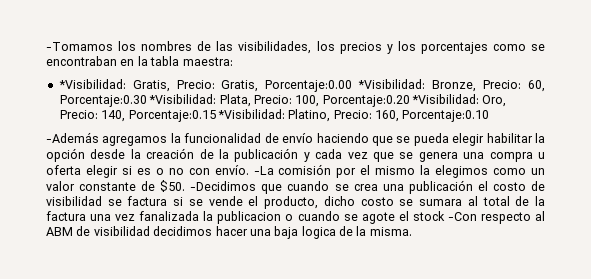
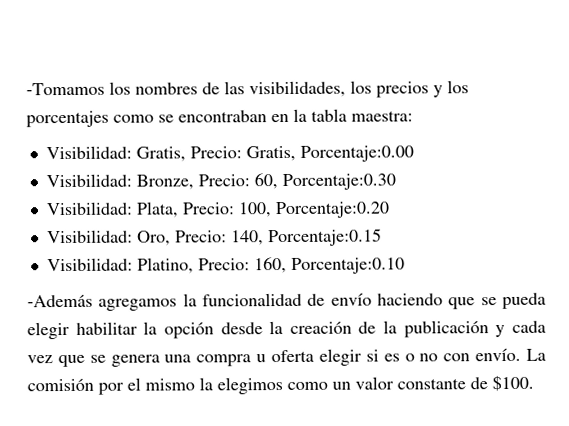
- *Visibilidad: Gratis, Precio: Gratis, Porcentaje:0.00 *Visibilidad: Bronze, Precio: 60, Porcentaje:0.30 *Visibilidad: Plata, Precio: 100, Porcentaje:0.20 *Visibilidad: Oro, Precio: 140, Porcentaje:0.15 *Visibilidad: Platino, Precio: 160, Porcentaje:0.10
+ Visibilidad: Gratis, Precio: Gratis, Porcentaje:0.00
+ Visibilidad: Bronze, Precio: 60, Porcentaje:0.30
+ Visibilidad: Plata, Precio: 100, Porcentaje:0.20
+ Visibilidad: Oro, Precio: 140, Porcentaje:0.15
+ Visibilidad: Platino, Precio: 160, Porcentaje:0.10
- -La comisión por el mismo la elegimos como un valor constante de $50. -Decidimos que cuando se crea una publicación el costo de visibilidad se factura si se vende el producto, dicho costo se sumara al total de la factura una vez fanalizada la publicacion o cuando se agote el stock -Con respecto al ABM de visibilidad decidimos hacer una baja logica de la misma.
+ La comisión por el mismo la elegimos como un valor constante de $100.

